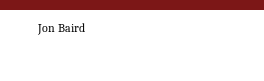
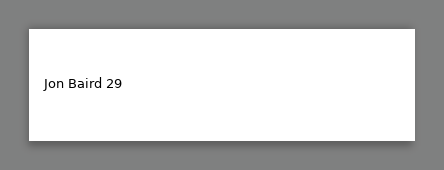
- Jon Baird
+ Jon Baird 29

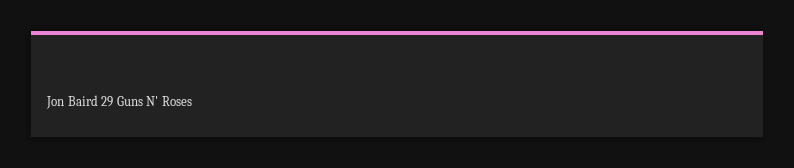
- Jon Baird 29
+ Jon Baird 29 Guns N' Roses

